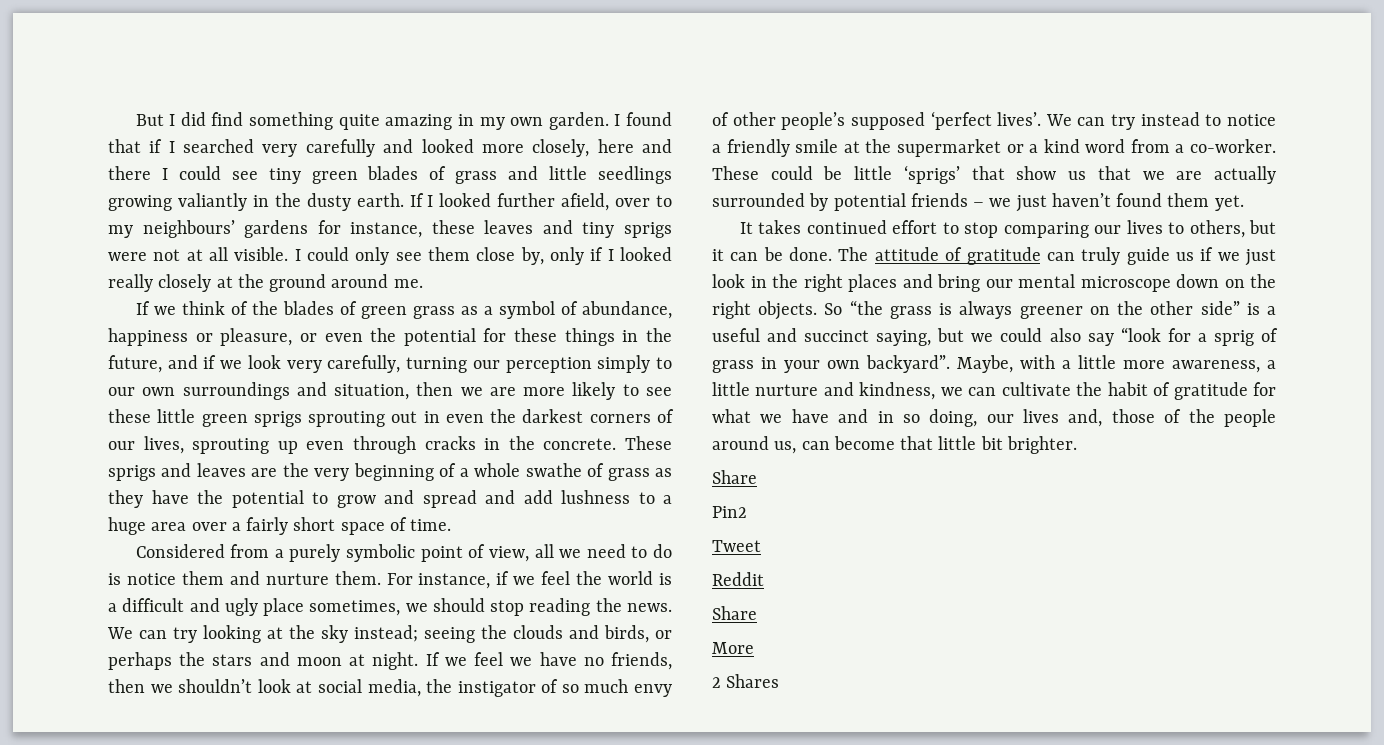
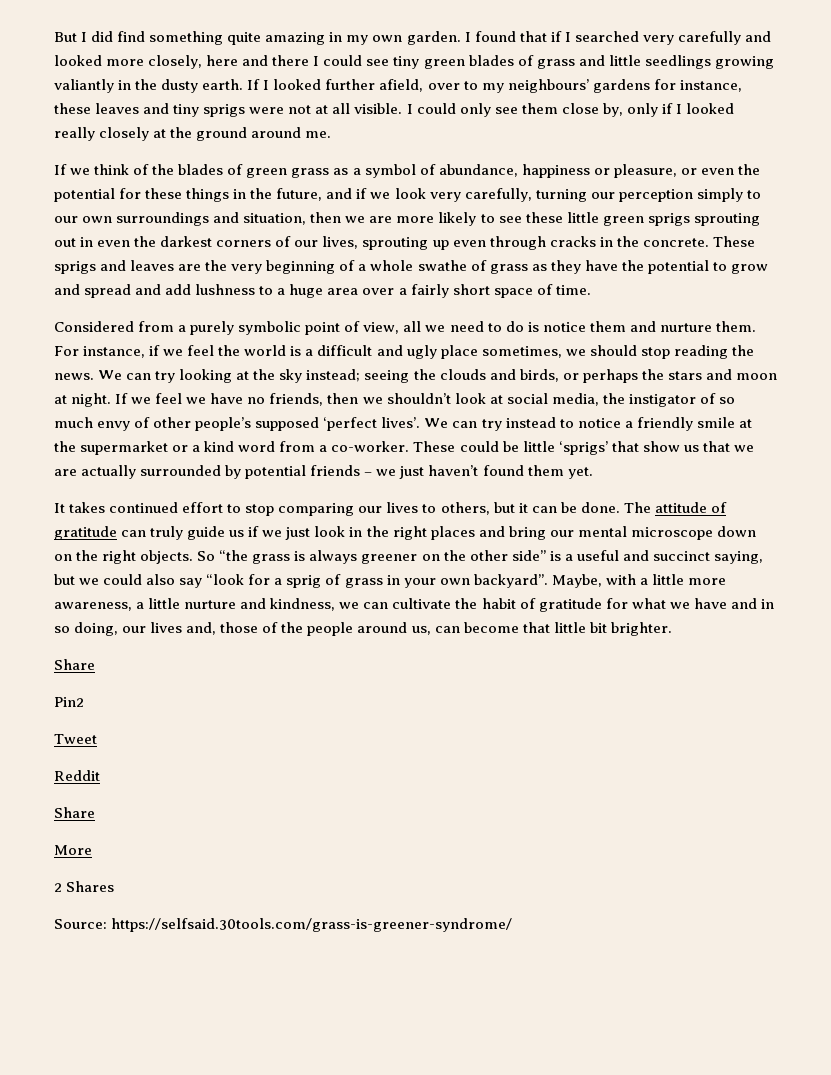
+ Source: https://selfsaid.30tools.com/grass-is-greener-syndrome/

